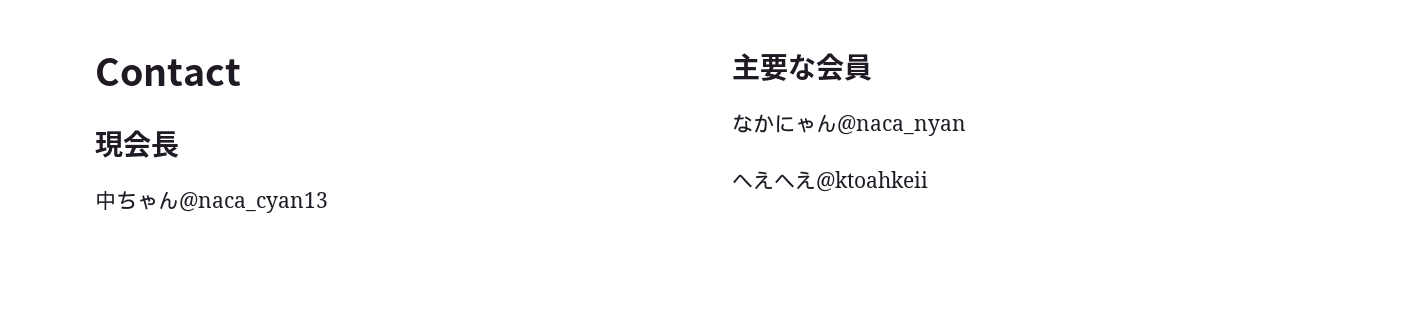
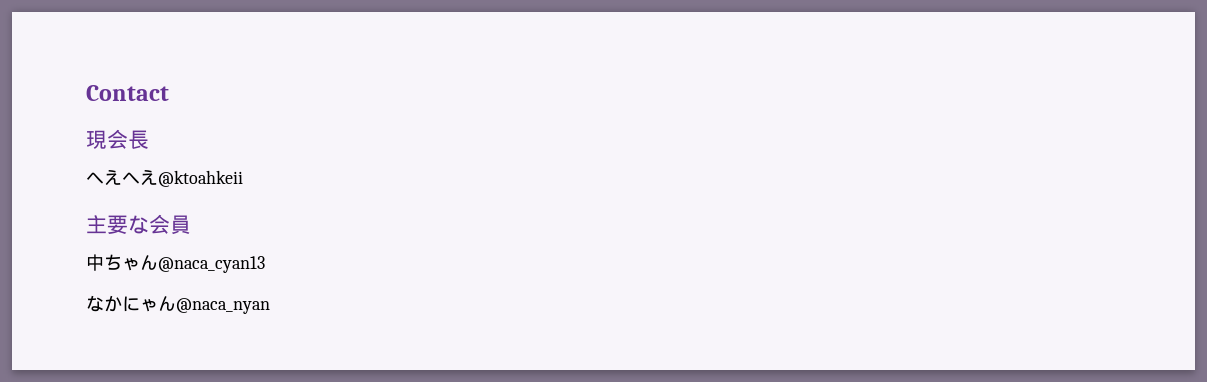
+ へえへえ@ktoahkeii
+ 主要な会員
- 主要な会員
- へえへえ@ktoahkeii

